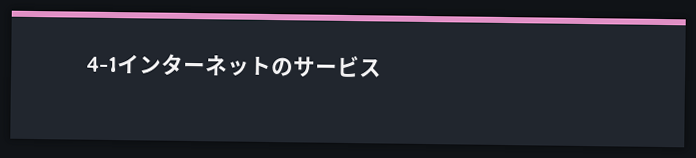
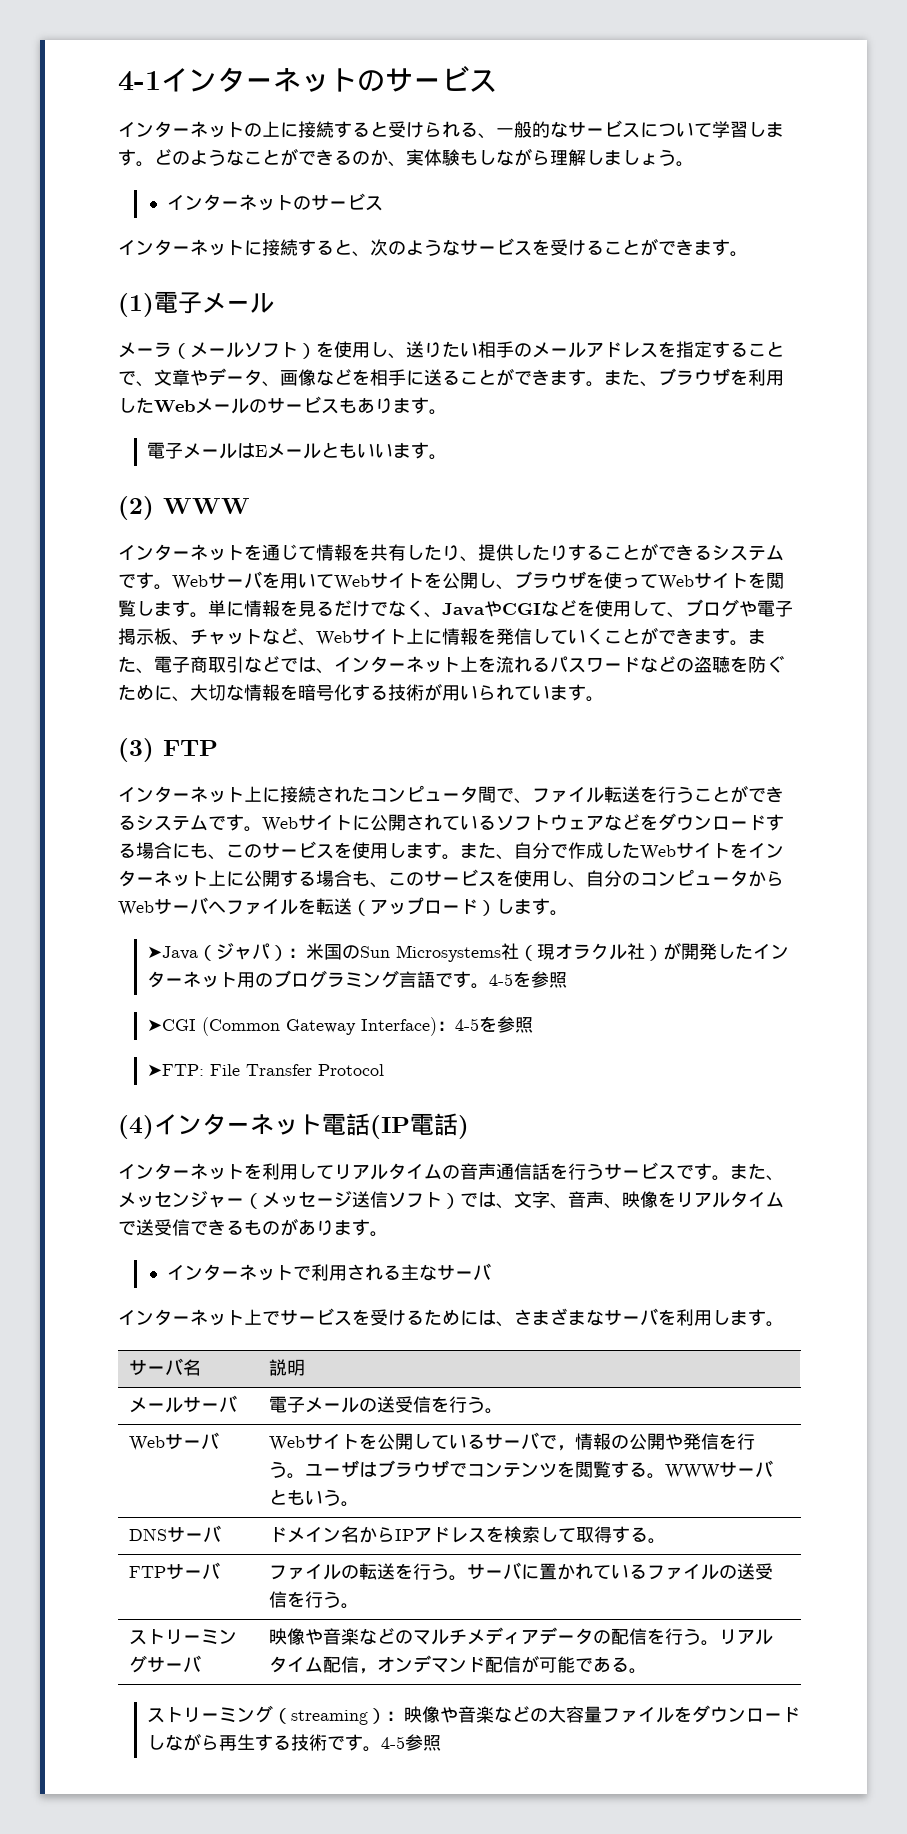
+ インターネットの上に接続すると受けられる、一般的なサービスについて学習します。どのようなことができるのか、実体験もしながら理解しましょう。
+ インターネットのサービス
+ インターネットに接続すると、次のようなサービスを受けることができます。
+ (1)電子メール
+ メーラ（メールソフト）を使用し、送りたい相手のメールアドレスを指定することで、文章やデータ、画像などを相手に送ることができます。また、ブラウザを利用したWebメールのサービスもあります。
+ 電子メールはEメールともいいます。
+ (2) WWW
+ インターネットを通じて情報を共有したり、提供したりすることができるシステムです。Webサーバを用いてWebサイトを公開し、ブラウザを使ってWebサイトを閲覧します。単に情報を見るだけでなく、JavaやCGIなどを使用して、ブログや電子掲示板、チャットなど、Webサイト上に情報を発信していくことができます。また、電子商取引などでは、インターネット上を流れるパスワードなどの盗聴を防ぐために、大切な情報を暗号化する技術が用いられています。
+ (3) FTP
+ インターネット上に接続されたコンピュータ間で、ファイル転送を行うことができるシステムです。Webサイトに公開されているソフトウェアなどをダウンロードする場合にも、このサービスを使用します。また、自分で作成したWebサイトをインターネット上に公開する場合も、このサービスを使用し、自分のコンピュータからWebサーバへファイルを転送（アップロード）します。
+ ➤Java（ジャパ）：米国のSun Microsystems社（現オラクル社）が開発したインターネット用のブログラミング言語です。4-5を参照
+ ➤CGI (Common Gateway Interface)：4-5を参照
+ ➤FTP: File Transfer Protocol
+ (4)インターネット電話(IP電話)
+ インターネットを利用してリアルタイムの音声通信話を行うサービスです。また、メッセンジャー（メッセージ送信ソフト）では、文字、音声、映像をリアルタイムで送受信できるものがあります。
+ インターネットで利用される主なサーバ
+ インターネット上でサービスを受けるためには、さまざまなサーバを利用します。
+ サーバ名 | 説明
+ メールサーバ | 電子メールの送受信を行う。
+ Webサーバ | Webサイトを公開しているサーバで，情報の公開や発信を行う。ユーザはブラウザでコンテンツを閲覧する。WWWサーバともいう。
+ DNSサーバ | ドメイン名からIPアドレスを検索して取得する。
+ FTPサーバ | ファイルの転送を行う。サーバに置かれているファイルの送受信を行う。
+ ストリーミングサーバ | 映像や音楽などのマルチメディアデータの配信を行う。リアルタイム配信，オンデマンド配信が可能である。
+ ストリーミング（streaming）：映像や音楽などの大容量ファイルをダウンロードしながら再生する技術です。4-5参照

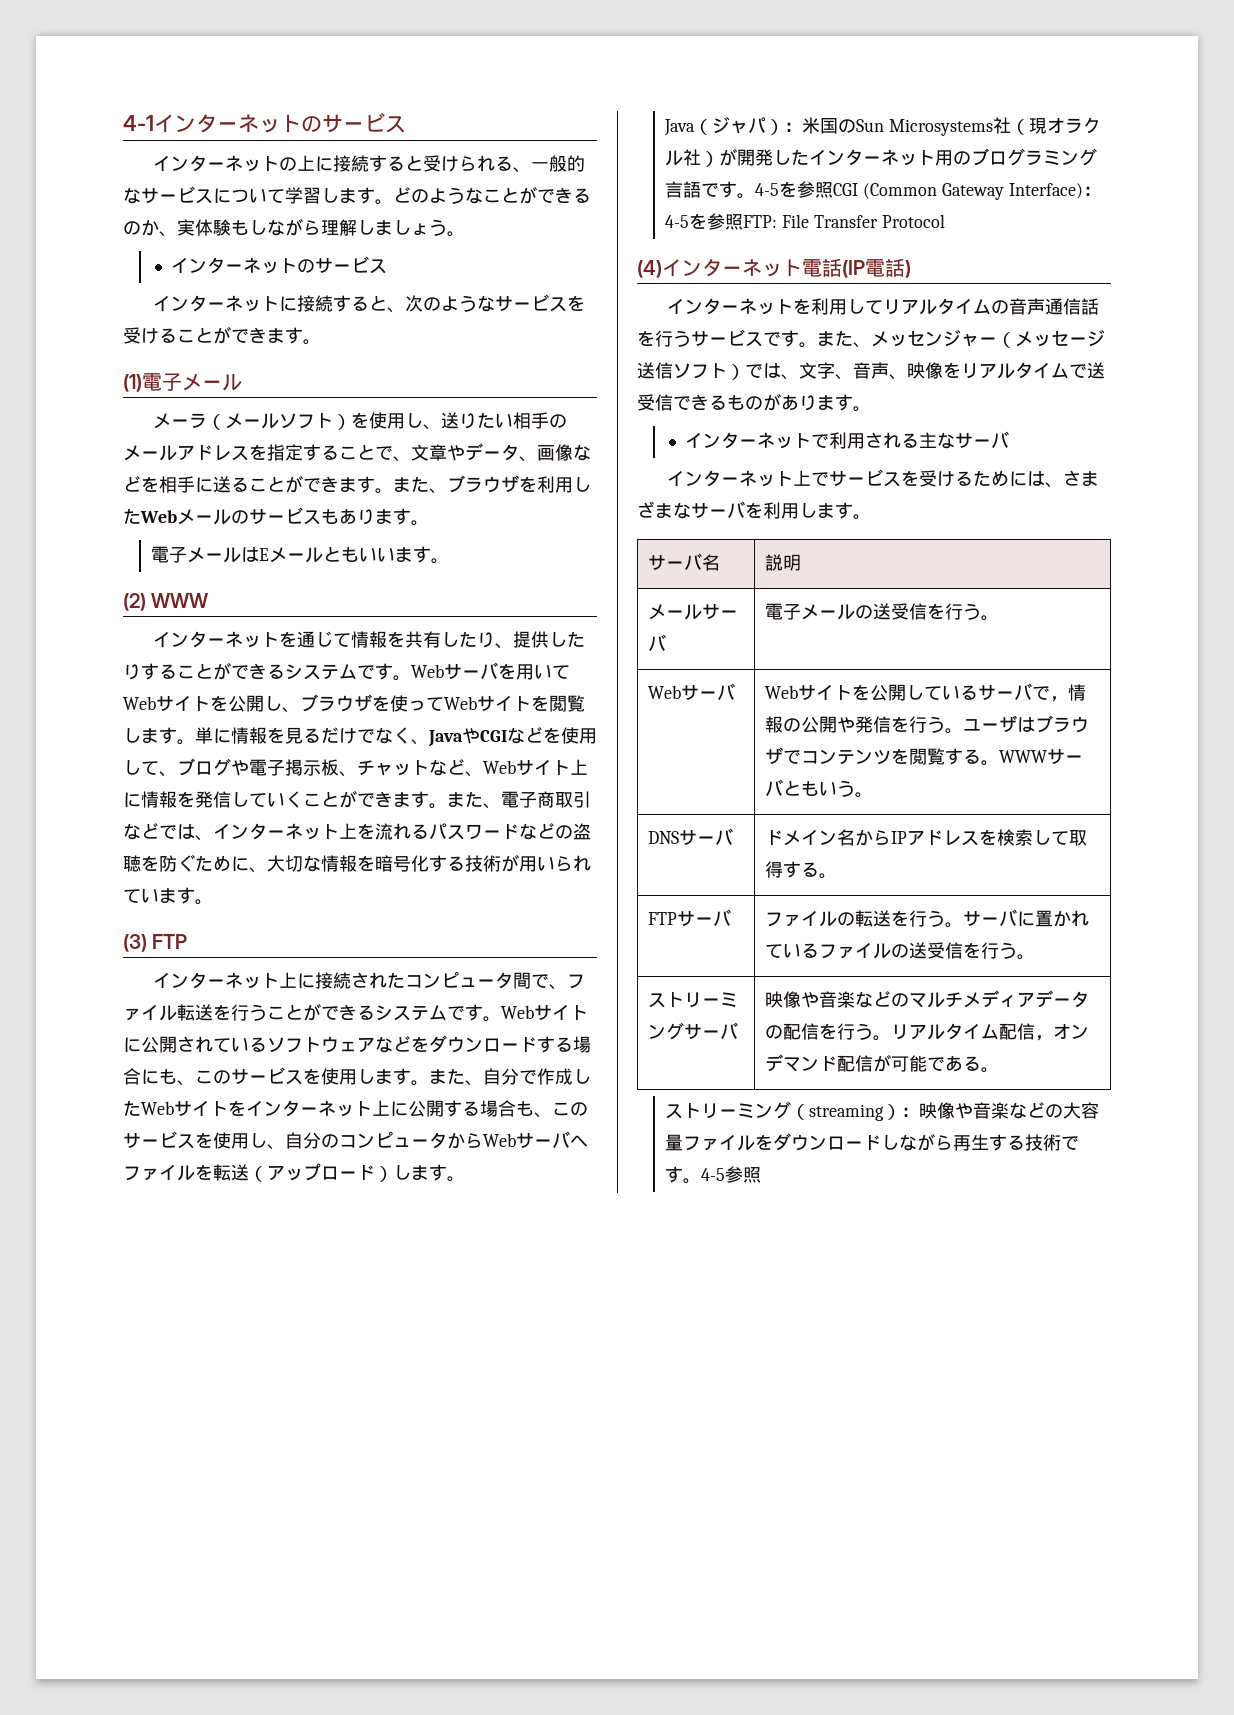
- ➤Java（ジャパ）：米国のSun Microsystems社（現オラクル社）が開発したインターネット用のブログラミング言語です。4-5を参照
- ➤CGI (Common Gateway Interface)：4-5を参照
- ➤FTP: File Transfer Protocol
+ Java（ジャパ）：米国のSun Microsystems社（現オラクル社）が開発したインターネット用のブログラミング言語です。4-5を参照CGI (Common Gateway Interface)：4-5を参照FTP: File Transfer Protocol

